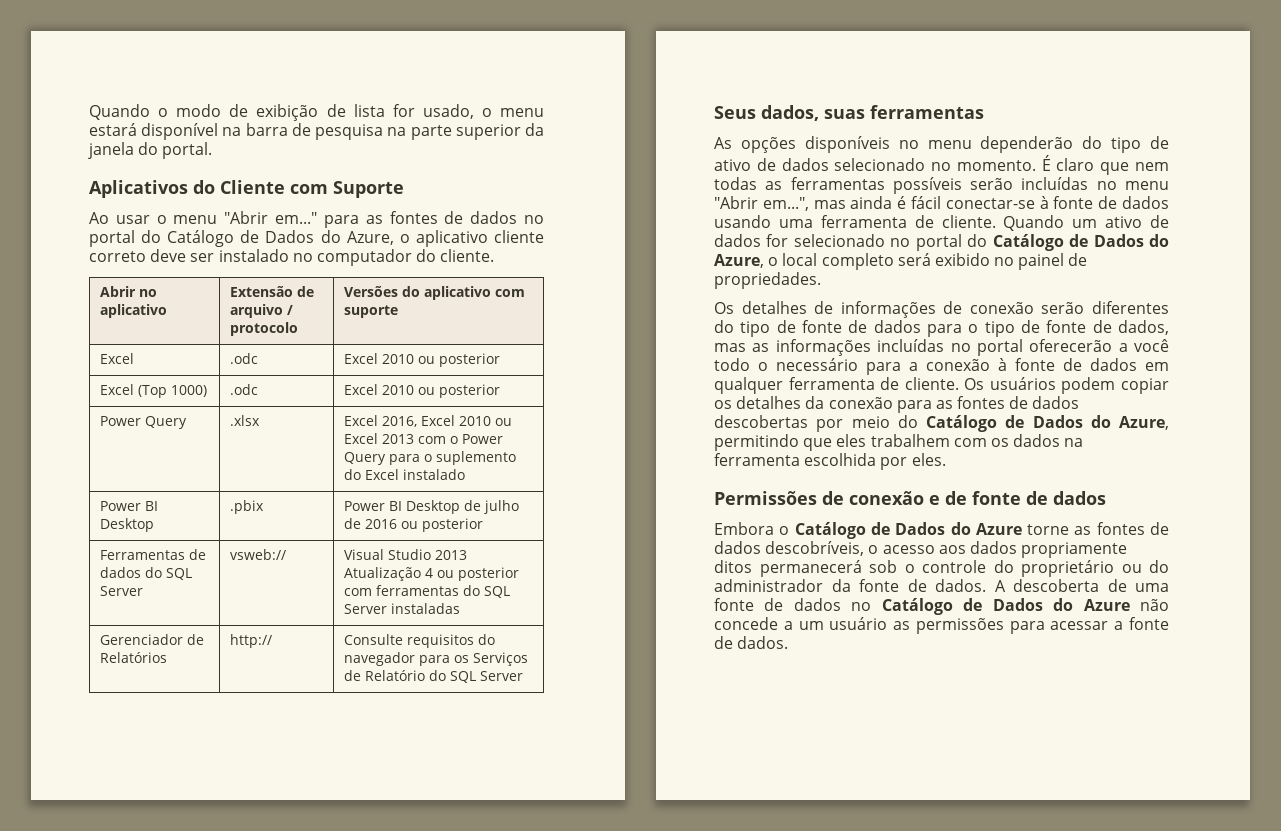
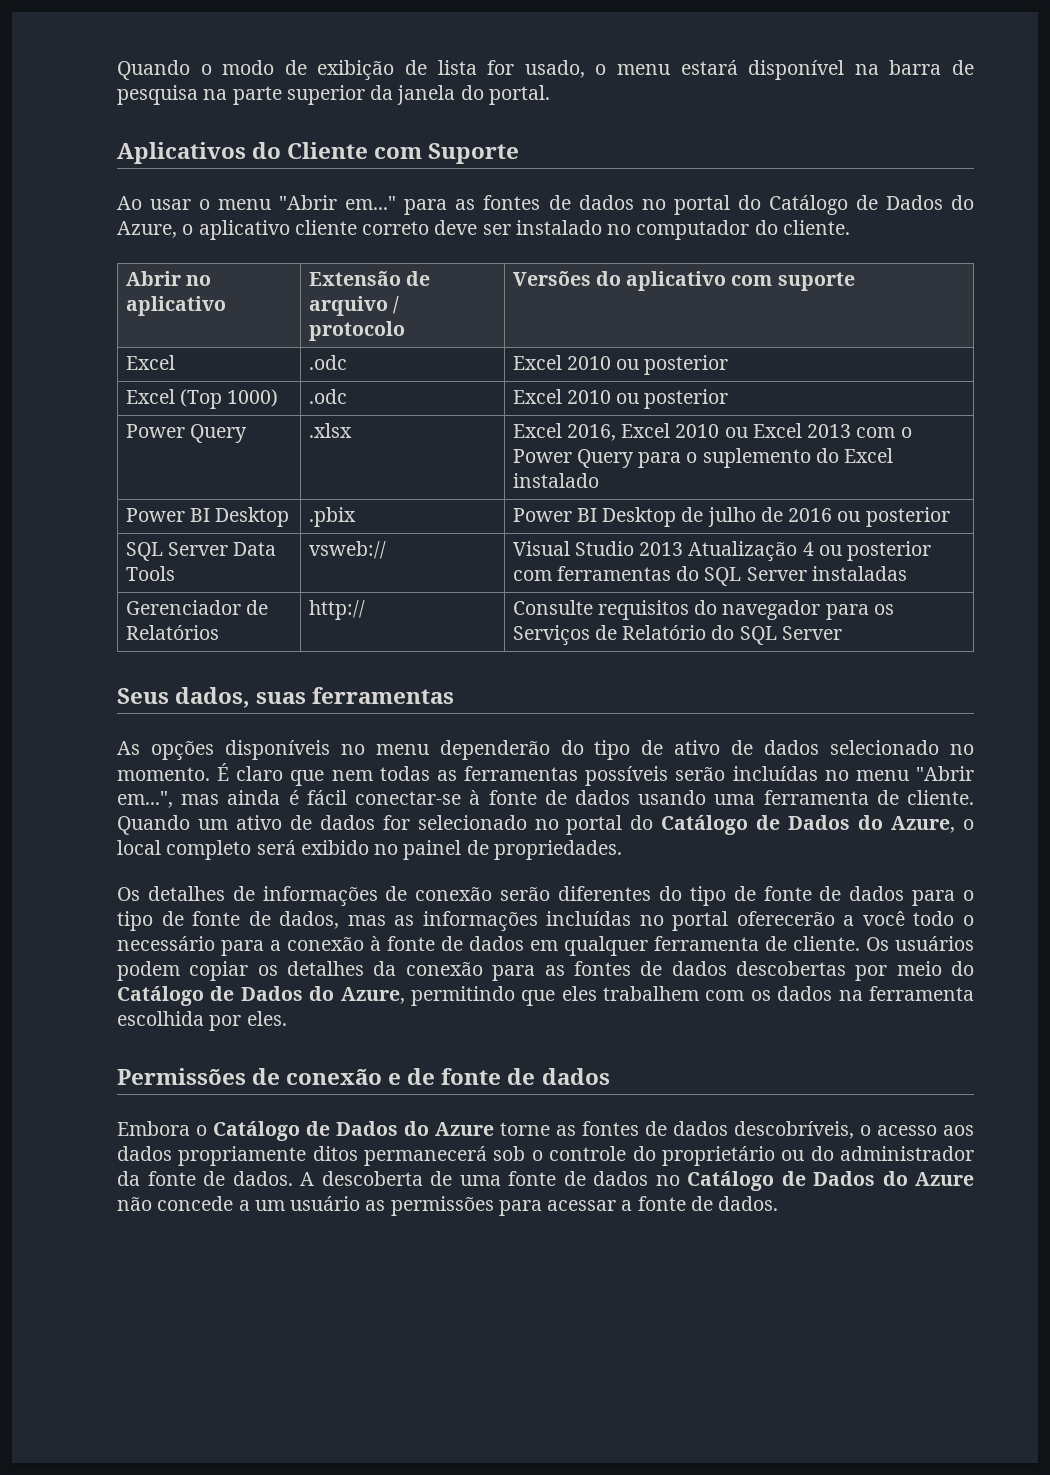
- Ferramentas de dados do SQL Server | vsweb:// | Visual Studio 2013 Atualização 4 ou posterior com ferramentas do SQL Server instaladas
+ SQL Server Data Tools | vsweb:// | Visual Studio 2013 Atualização 4 ou posterior com ferramentas do SQL Server instaladas

